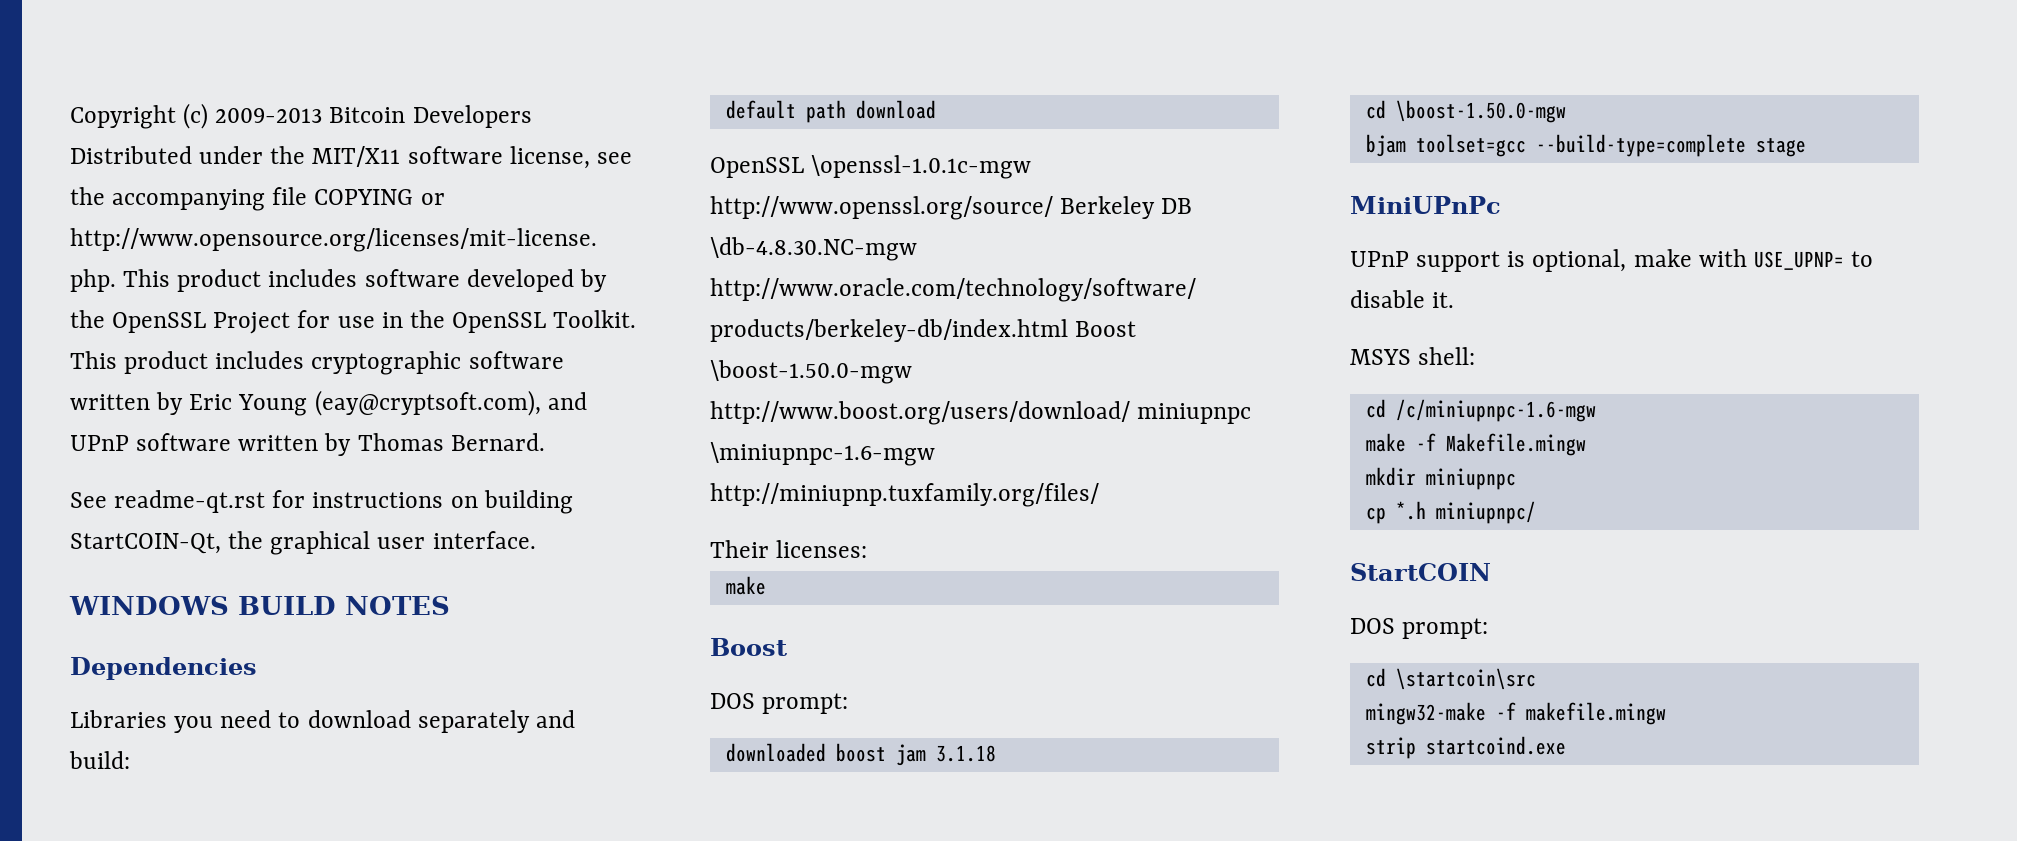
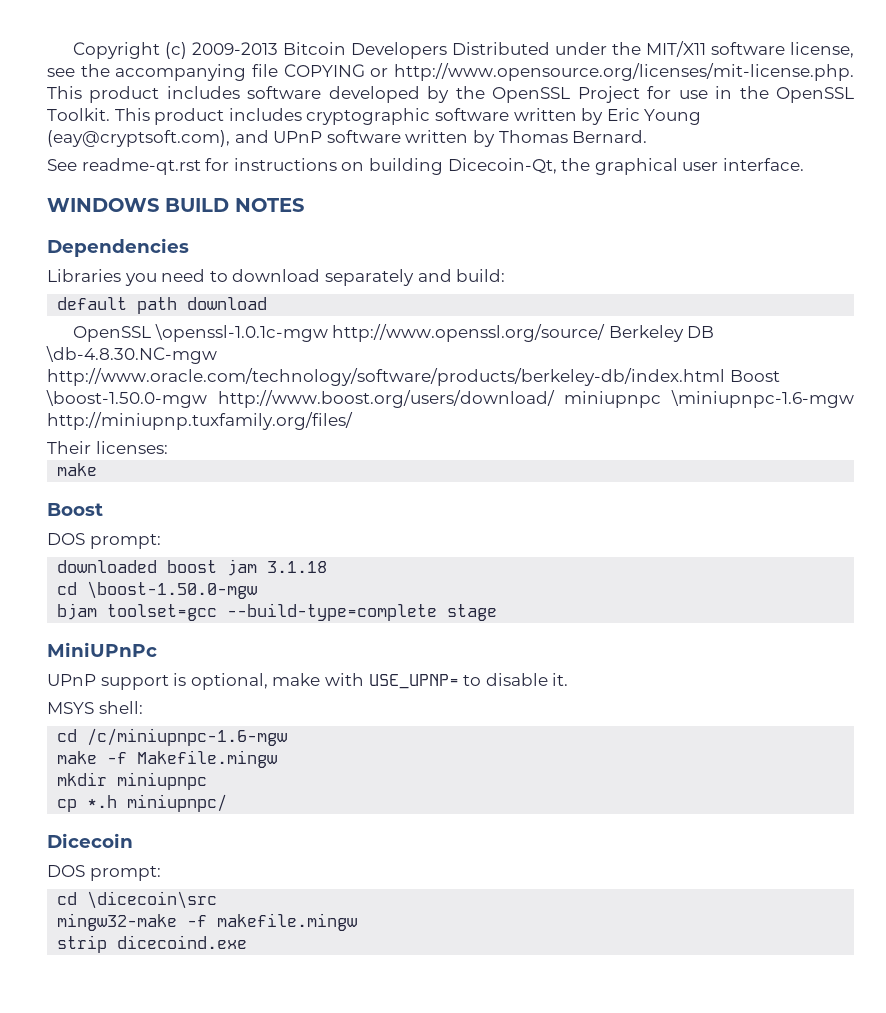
- See readme-qt.rst for instructions on building StartCOIN-Qt, the graphical user interface.
+ See readme-qt.rst for instructions on building Dicecoin-Qt, the graphical user interface.
- StartCOIN
+ Dicecoin
- cd \startcoin\src
+ cd \dicecoin\src
- strip startcoind.exe
+ strip dicecoind.exe

